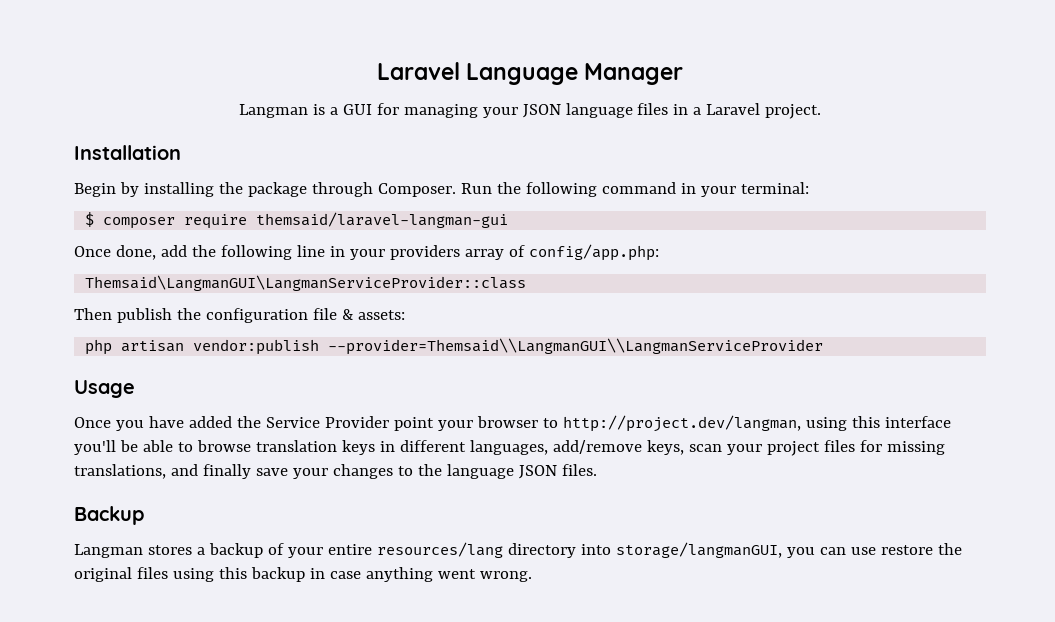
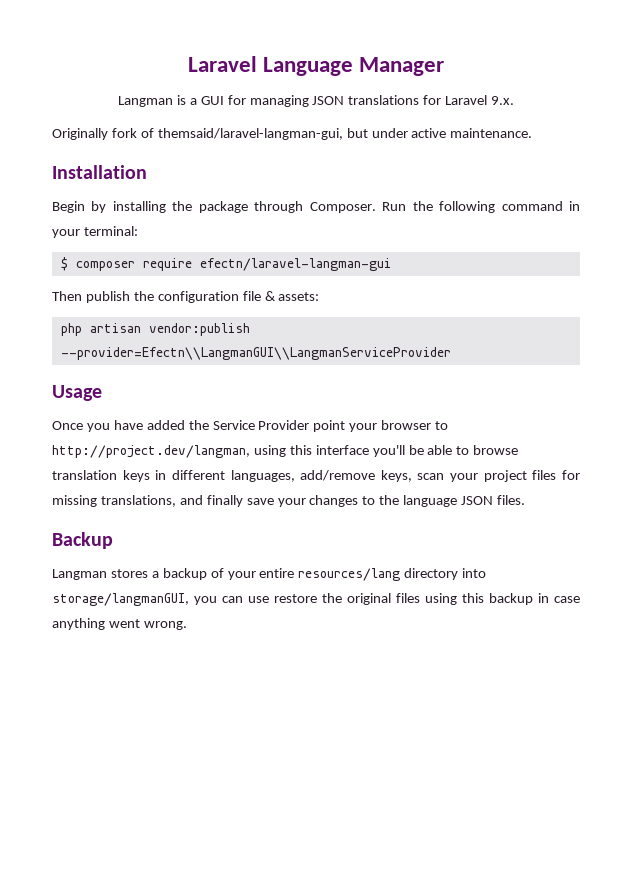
- Langman is a GUI for managing your JSON language files in a Laravel project.
+ Langman is a GUI for managing JSON translations for Laravel 9.x.
+ Originally fork of themsaid/laravel-langman-gui, but under active maintenance.
- $ composer require themsaid/laravel-langman-gui
- Once done, add the following line in your providers array of config/app.php:
- Themsaid\LangmanGUI\LangmanServiceProvider::class
+ $ composer require efectn/laravel-langman-gui
- php artisan vendor:publish --provider=Themsaid\\LangmanGUI\\LangmanServiceProvider
+ php artisan vendor:publish --provider=Efectn\\LangmanGUI\\LangmanServiceProvider

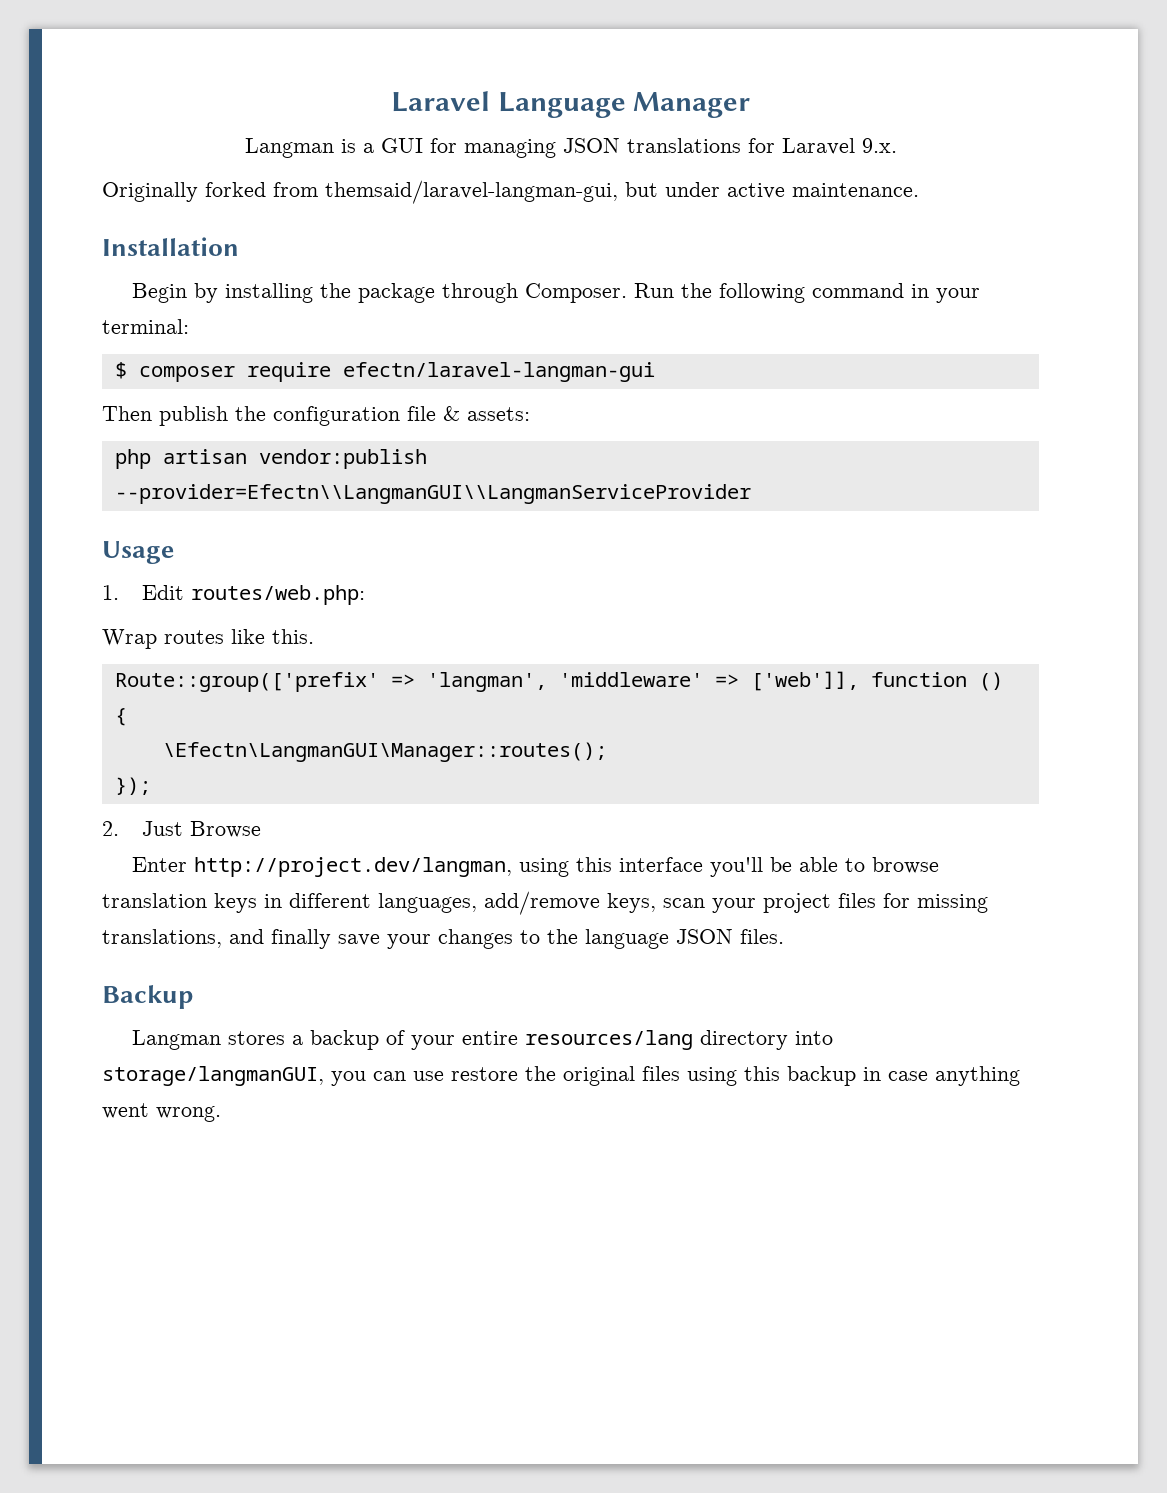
- Originally fork of themsaid/laravel-langman-gui, but under active maintenance.
+ Originally forked from themsaid/laravel-langman-gui, but under active maintenance.
- Once you have added the Service Provider point your browser to http://project.dev/langman, using this interface you'll be able to browse translation keys in different languages, add/remove keys, scan your project files for missing translations, and finally save your changes to the language JSON files.
+ 1. Edit routes/web.php:
+ Wrap routes like this.
+ Route::group(['prefix' => 'langman', 'middleware' => ['web']], function () {
+ \Efectn\LangmanGUI\Manager::routes();
+ });
+ 2. Just Browse
+ Enter http://project.dev/langman, using this interface you'll be able to browse translation keys in different languages, add/remove keys, scan your project files for missing translations, and finally save your changes to the language JSON files.

